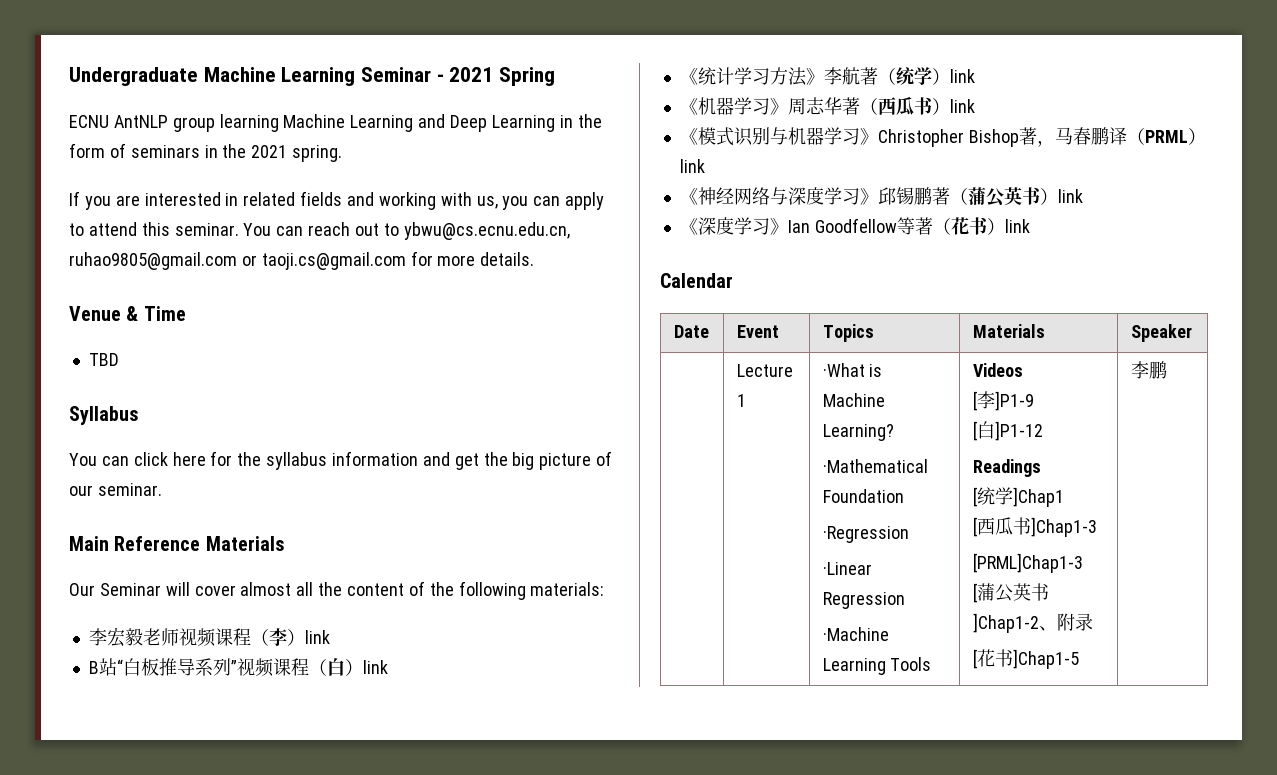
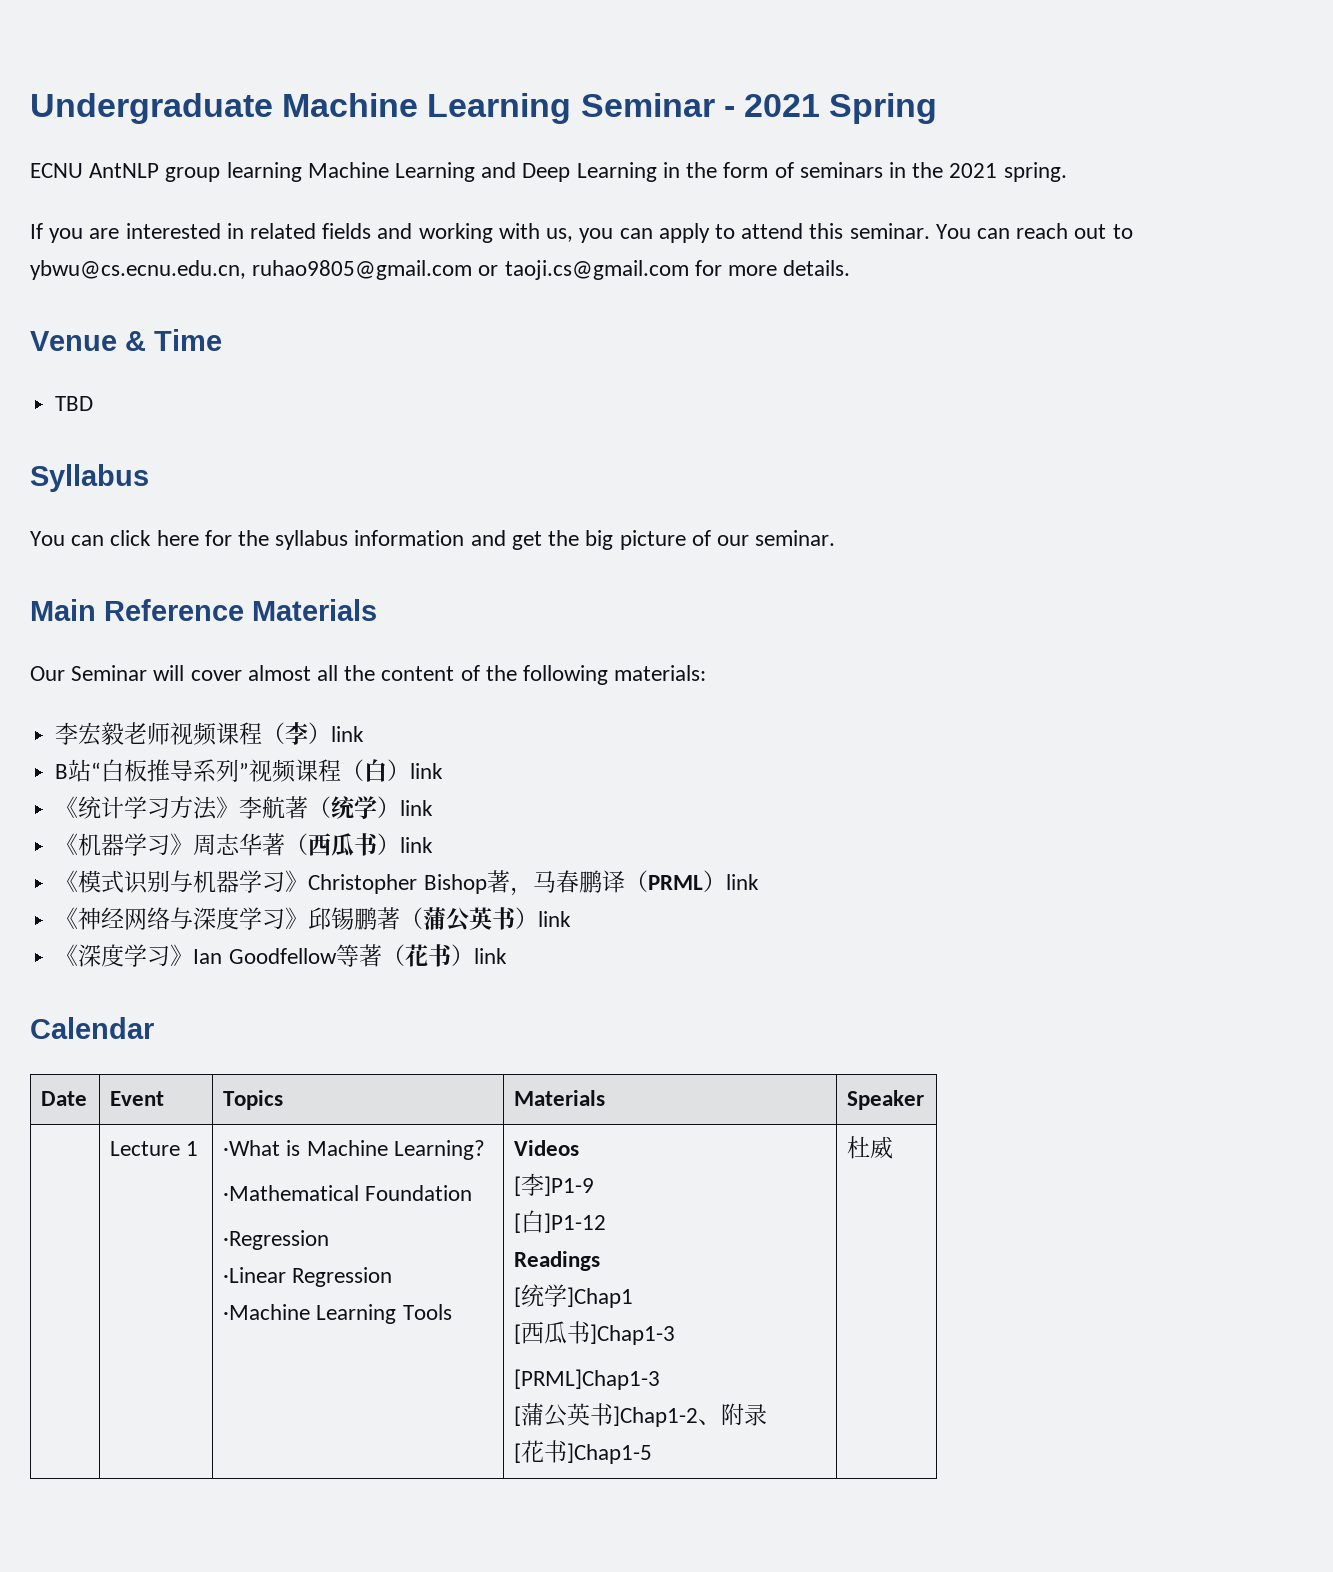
  | Lecture 1 | ·What is Machine Learning?
  ·Mathematical Foundation
  ·Regression
  ·Linear Regression
  ·Machine Learning Tools | Videos
  [李]P1-9
  [白]P1-12
  Readings
  [统学]Chap1
  [西瓜书]Chap1-3
  [PRML]Chap1-3
  [蒲公英书]Chap1-2、附录
- [花书]Chap1-5 | 李鹏
+ [花书]Chap1-5 | 杜威

